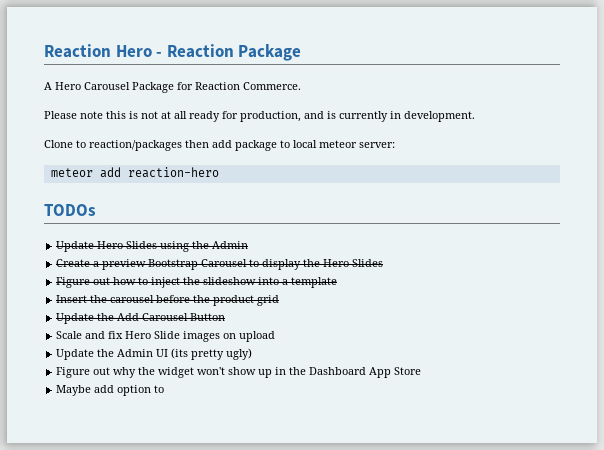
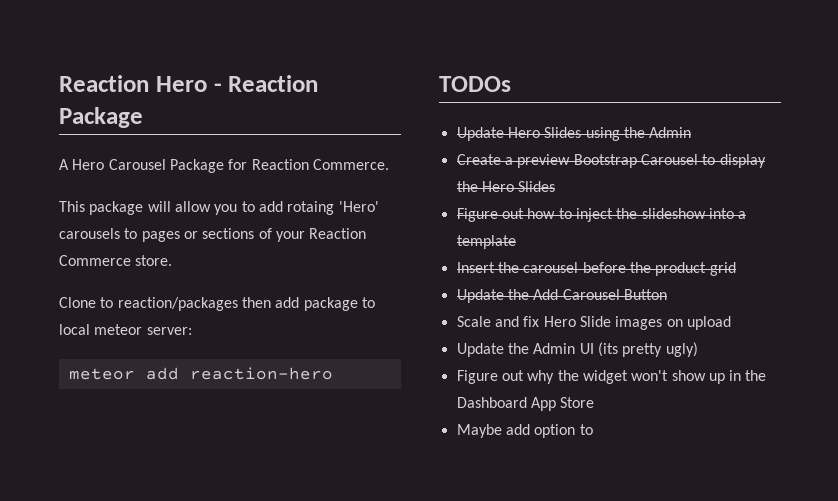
- Please note this is not at all ready for production, and is currently in development.
+ This package will allow you to add rotaing 'Hero' carousels to pages or sections of your Reaction Commerce store.

